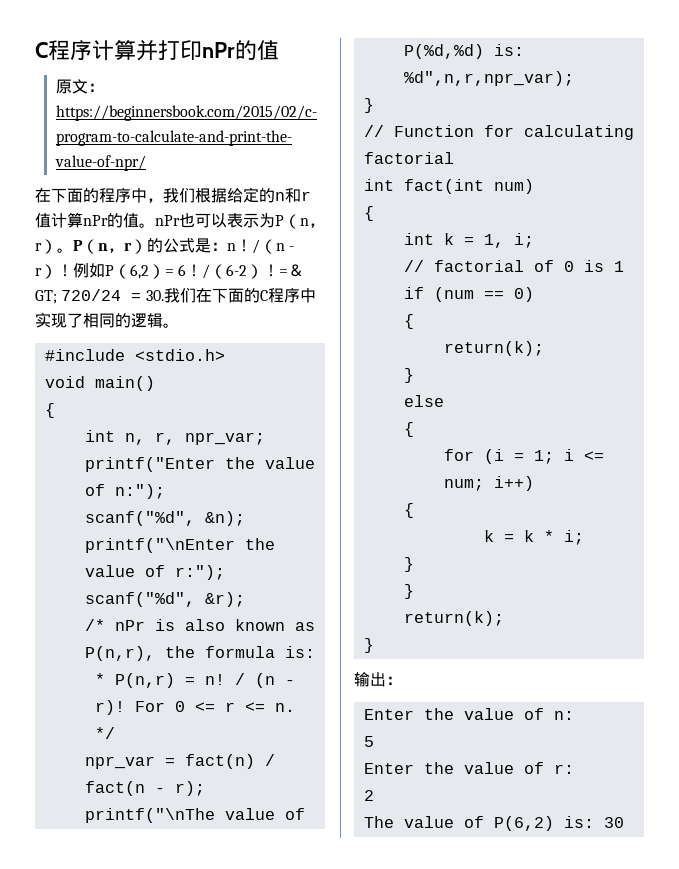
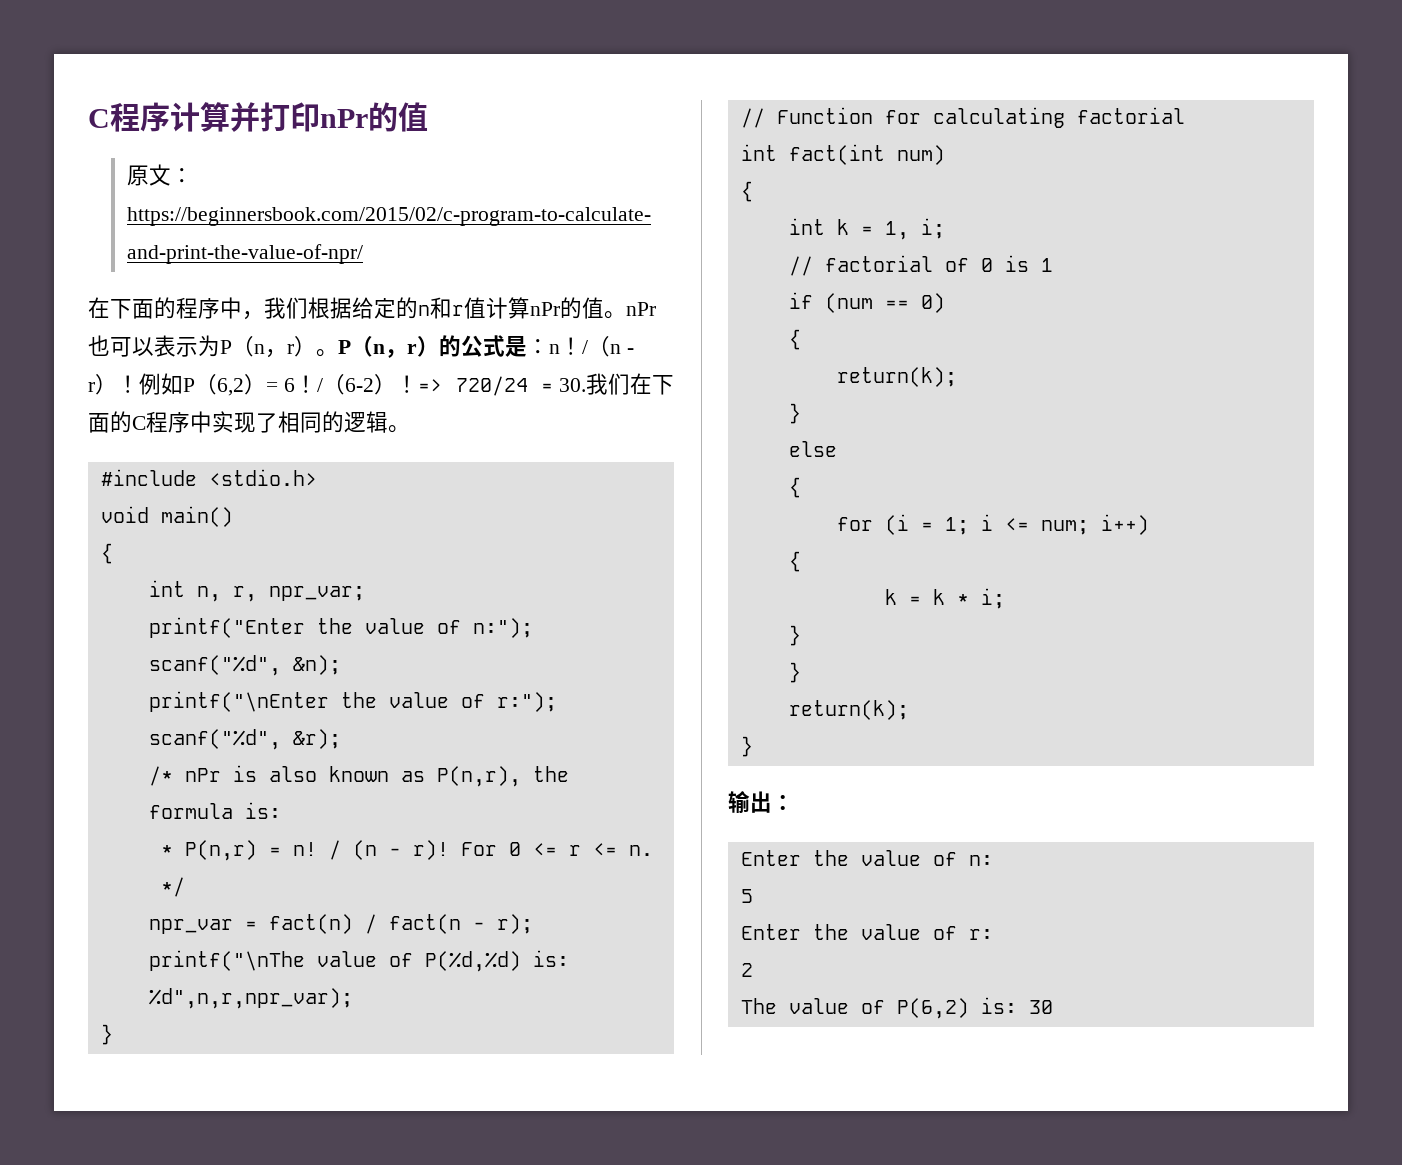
- =＆GT; 720/24 = 30.我们在下面的C程序中实现了相同的逻辑。
+ => 720/24 = 30.我们在下面的C程序中实现了相同的逻辑。

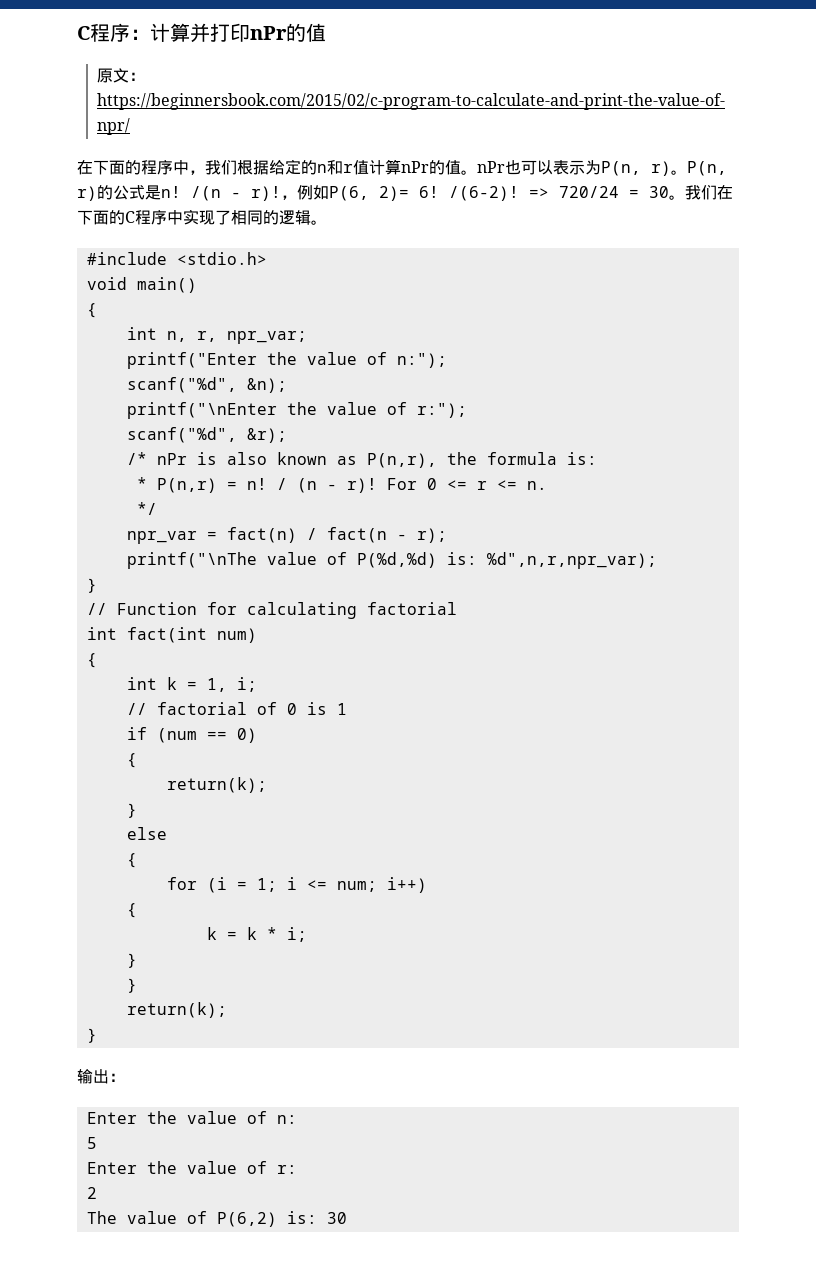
- C程序计算并打印nPr的值
+ C程序：计算并打印nPr的值
- 在下面的程序中，我们根据给定的n和r值计算nPr的值。nPr也可以表示为P（n，r）。P（n，r）的公式是：n！/（n - r）！例如P（6,2）= 6！/（6-2）！
+ 在下面的程序中，我们根据给定的n和r值计算nPr的值。nPr也可以表示为P(n, r)。P(n, r)的公式是n! /(n - r)!，例如P(6, 2)= 6! /(6-2)!
- => 720/24 = 30.我们在下面的C程序中实现了相同的逻辑。
+ => 720/24 = 30。我们在下面的C程序中实现了相同的逻辑。

